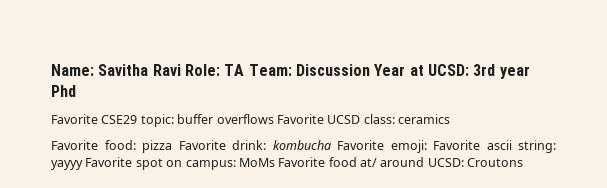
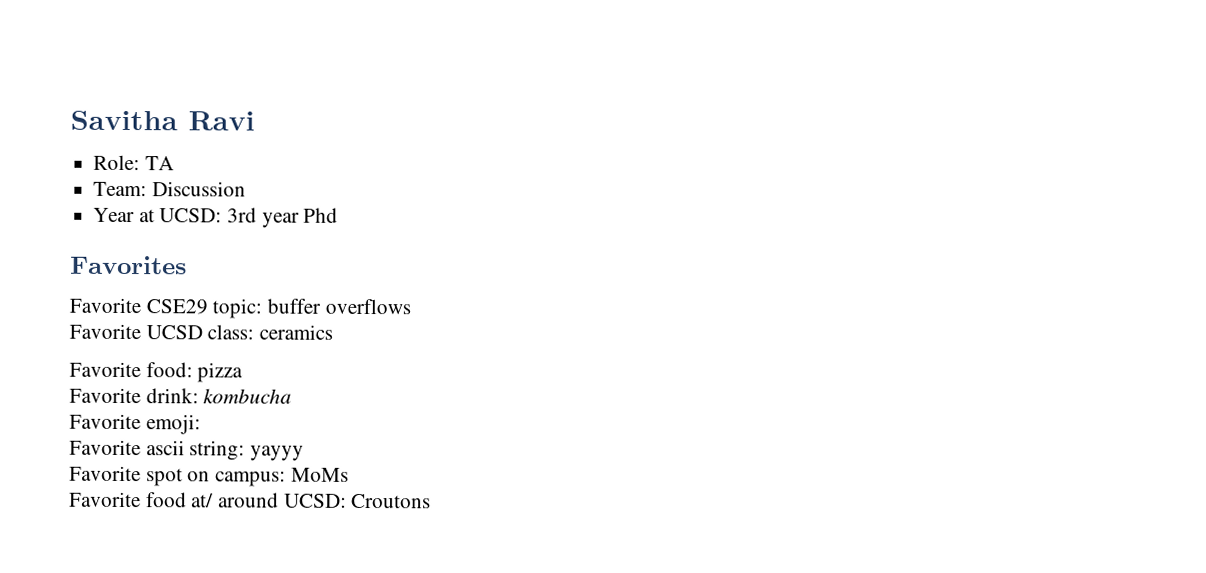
- Name: Savitha Ravi Role: TA Team: Discussion Year at UCSD: 3rd year Phd
+ Savitha Ravi
+ Role: TA
+ Team: Discussion
+ Year at UCSD: 3rd year Phd
+ Favorites
- Favorite CSE29 topic: buffer overflows Favorite UCSD class: ceramics
+ Favorite CSE29 topic: buffer overflows
+ Favorite UCSD class: ceramics
- Favorite food: pizza Favorite drink: kombucha Favorite emoji: Favorite ascii string: yayyy Favorite spot on campus: MoMs Favorite food at/ around UCSD: Croutons
+ Favorite food: pizza
+ Favorite drink: kombucha
+ Favorite emoji:
+ Favorite ascii string: yayyy
+ Favorite spot on campus: MoMs
+ Favorite food at/ around UCSD: Croutons

